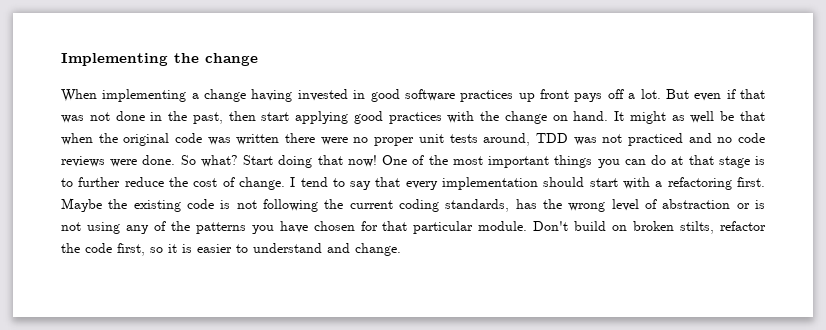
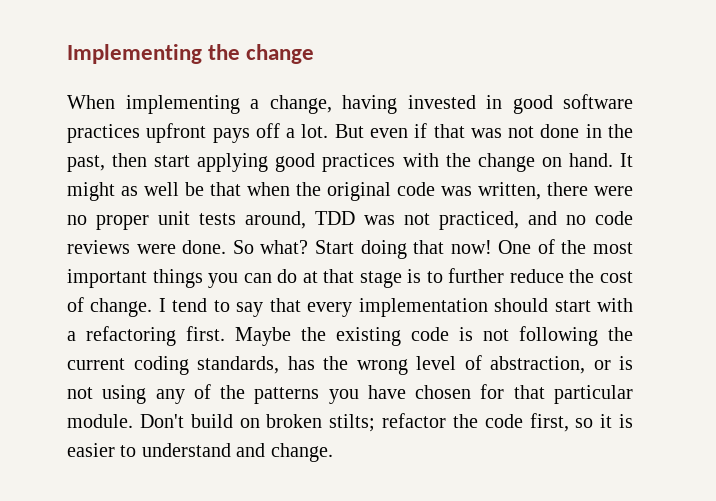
- When implementing a change having invested in good software practices up front pays off a lot.
+ When implementing a change, having invested in good software practices upfront pays off a lot.
- It might as well be that when the original code was written there were no proper unit tests around, TDD was not practiced and no code reviews were done.
+ It might as well be that when the original code was written, there were no proper unit tests around, TDD was not practiced, and no code reviews were done.
- Maybe the existing code is not following the current coding standards, has the wrong level of abstraction or is not using any of the patterns you have chosen for that particular module.
+ Maybe the existing code is not following the current coding standards, has the wrong level of abstraction, or is not using any of the patterns you have chosen for that particular module.
- Don't build on broken stilts, refactor the code first, so it is easier to understand and change.
+ Don't build on broken stilts; refactor the code first, so it is easier to understand and change.

